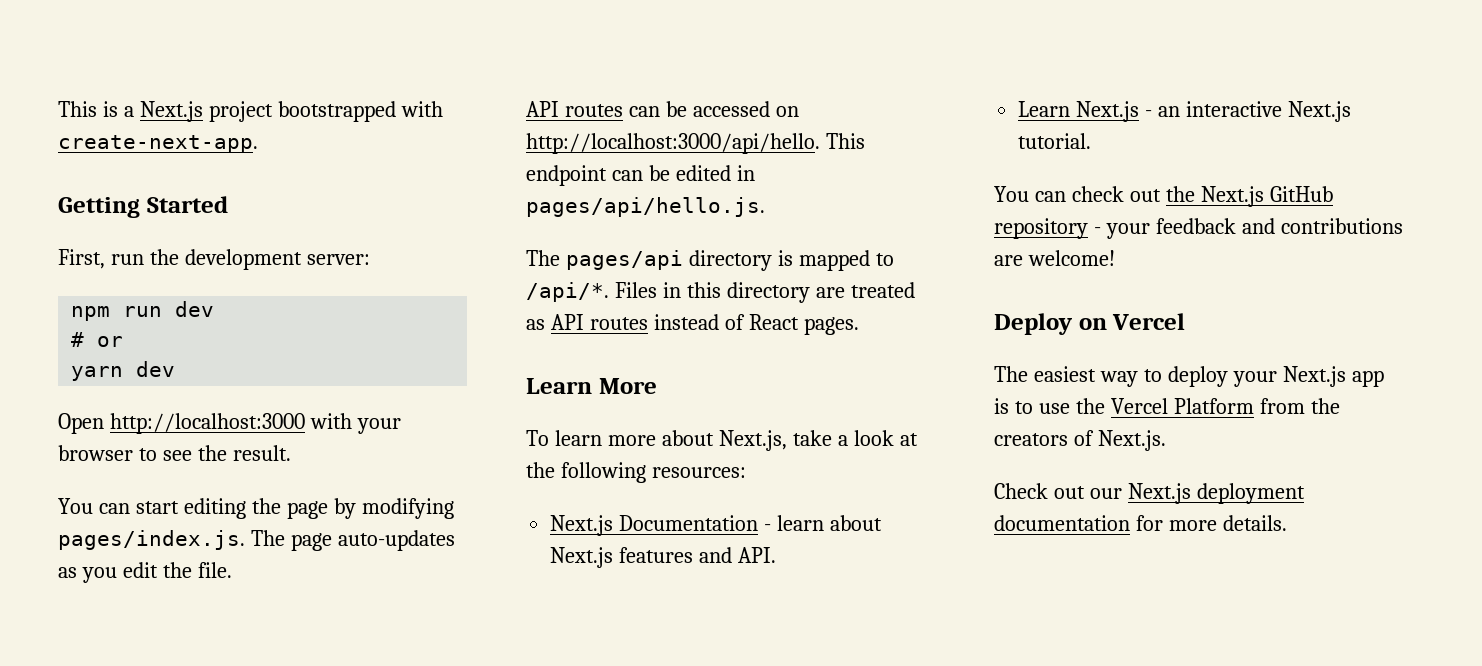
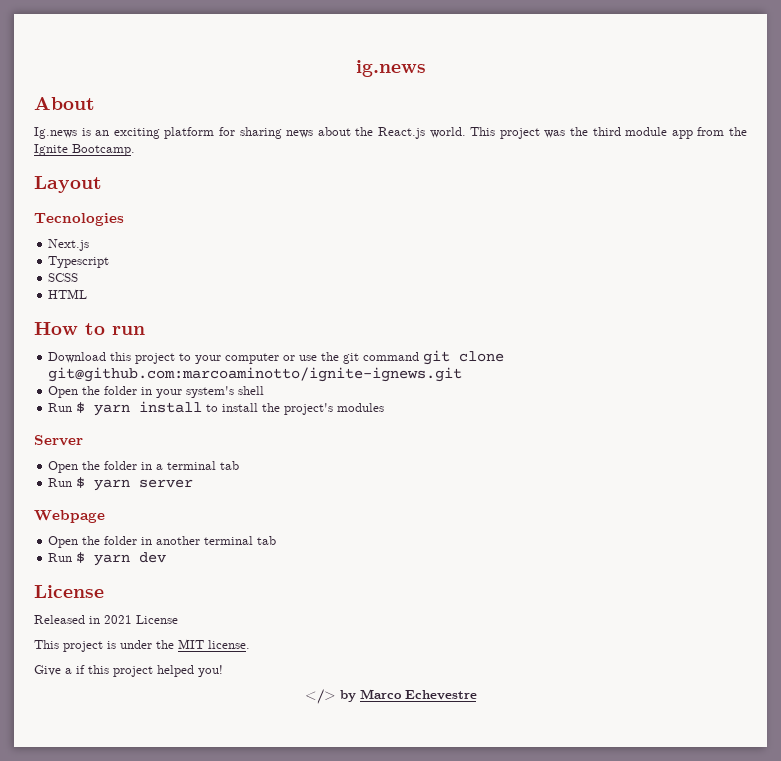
- This is a Next.js project bootstrapped with create-next-app.
- Getting Started
- First, run the development server:
- npm run dev
- # or
- yarn dev
- Open http://localhost:3000 with your browser to see the result.
- You can start editing the page by modifying pages/index.js. The page auto-updates as you edit the file.
- API routes can be accessed on http://localhost:3000/api/hello. This endpoint can be edited in pages/api/hello.js.
- The pages/api directory is mapped to /api/*. Files in this directory are treated as API routes instead of React pages.
- Learn More
- To learn more about Next.js, take a look at the following resources:
- Next.js Documentation - learn about Next.js features and API.
- Learn Next.js - an interactive Next.js tutorial.
- You can check out the Next.js GitHub repository - your feedback and contributions are welcome!
- Deploy on Vercel
- The easiest way to deploy your Next.js app is to use the Vercel Platform from the creators of Next.js.
- Check out our Next.js deployment documentation for more details.
+ ig.news
+ About
+ Ig.news is an exciting platform for sharing news about the React.js world. This project was the third module app from the Ignite Bootcamp.
+ Layout
+ Tecnologies
+ Next.js
+ Typescript
+ SCSS
+ HTML
+ How to run
+ Download this project to your computer or use the git command git clone git@github.com:marcoaminotto/ignite-ignews.git
+ Open the folder in your system's shell
+ Run $ yarn install to install the project's modules
+ Server
+ Open the folder in a terminal tab
+ Run $ yarn server
+ Webpage
+ Open the folder in another terminal tab
+ Run $ yarn dev
+ License
+ Released in 2021 License
+ This project is under the MIT license.
+ Give a if this project helped you!
+ </> by Marco Echevestre

